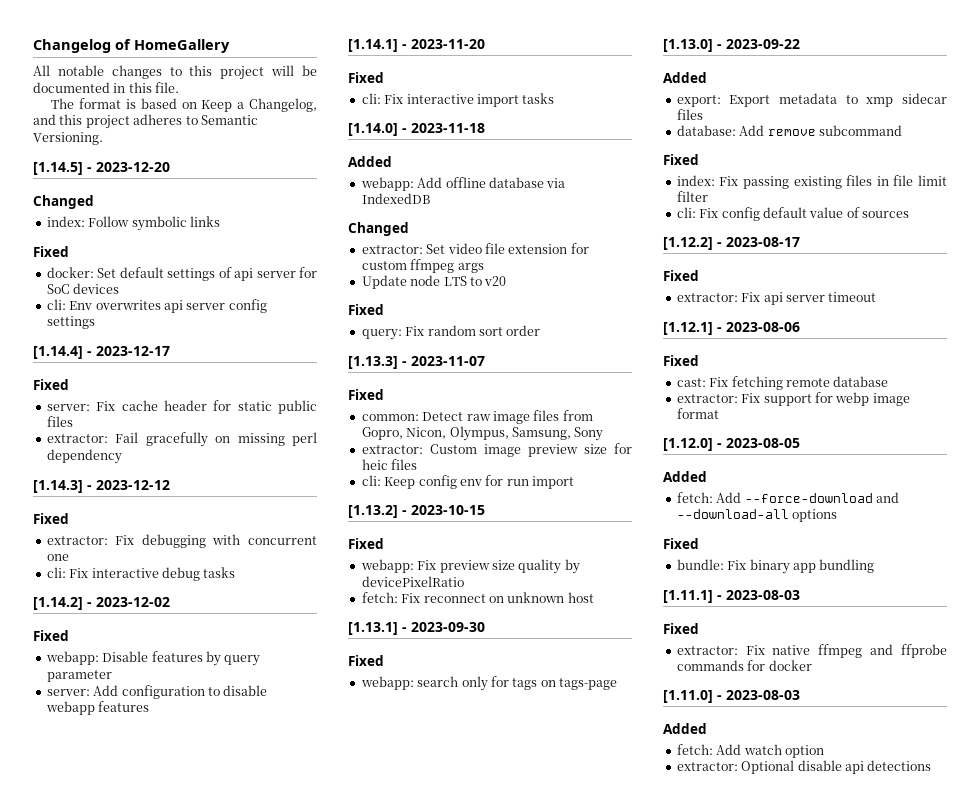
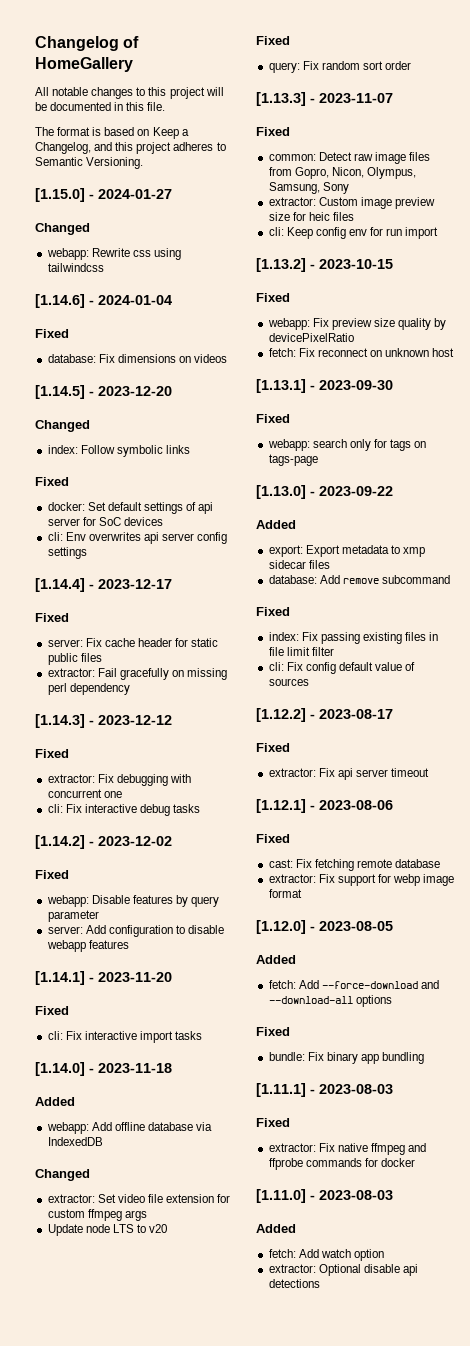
+ [1.15.0] - 2024-01-27
+ Changed
+ webapp: Rewrite css using tailwindcss
+ [1.14.6] - 2024-01-04
+ Fixed
+ database: Fix dimensions on videos

